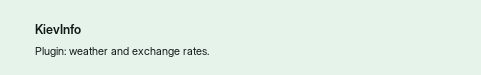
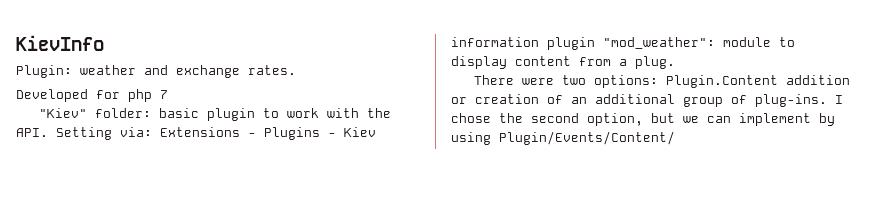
+ Developed for php 7
+ "Kiev" folder: basic plugin to work with the API. Setting via: Extensions - Plugins - Kiev information plugin "mod_weather": module to display content from a plug.
+ There were two options: Plugin.Content addition or creation of an additional group of plug-ins. I chose the second option, but we can implement by using Plugin/Events/Content/

